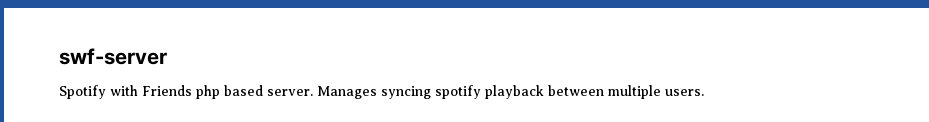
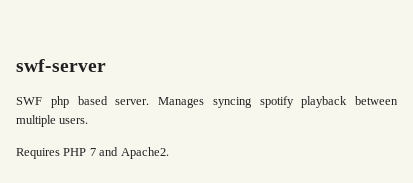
- Spotify with Friends php based server.
+ SWF php based server.
+ Requires PHP 7 and Apache2.

